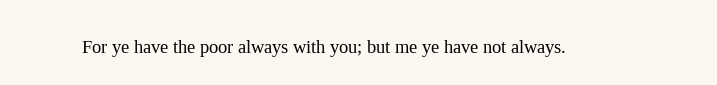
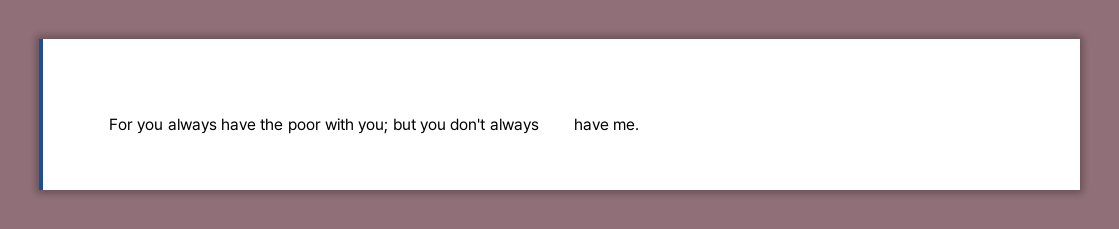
- For ye have the poor always with you; but me ye have not always.
+ For you always have the poor with you; but you don't always have me.

